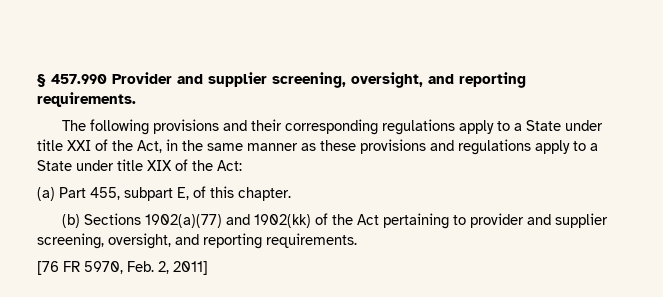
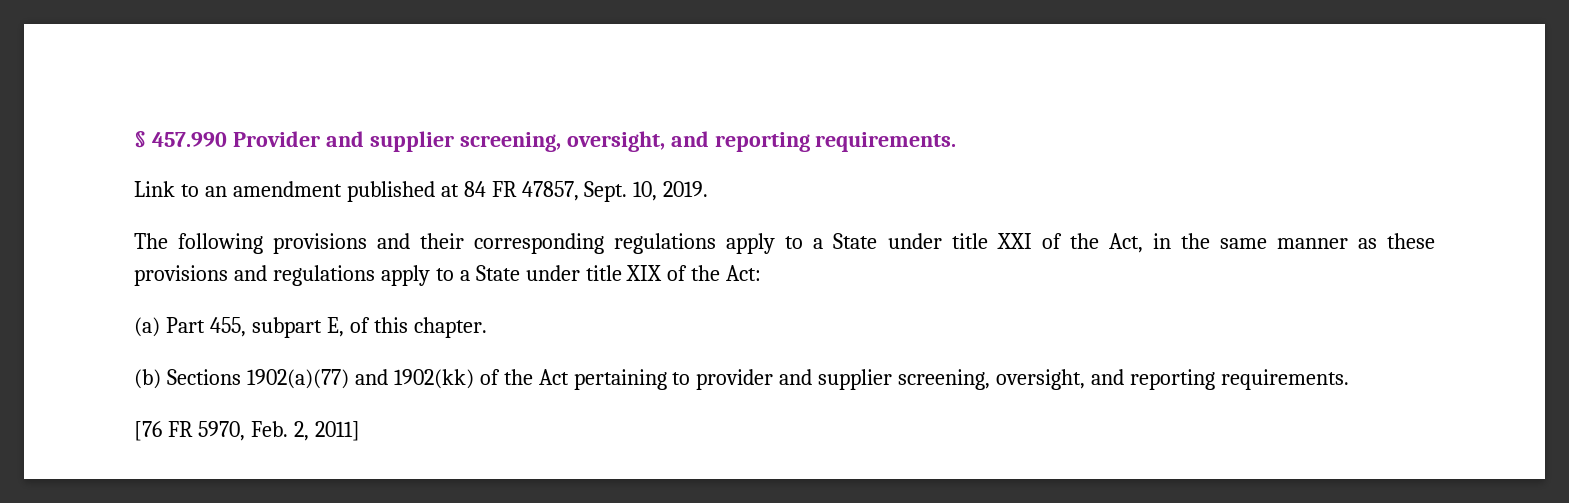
+ Link to an amendment published at 84 FR 47857, Sept. 10, 2019.

